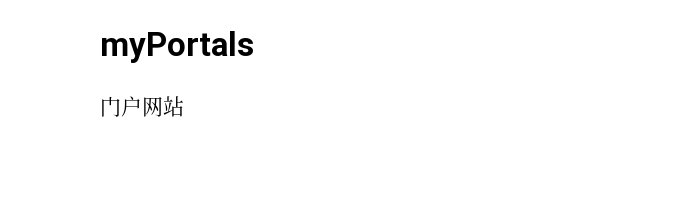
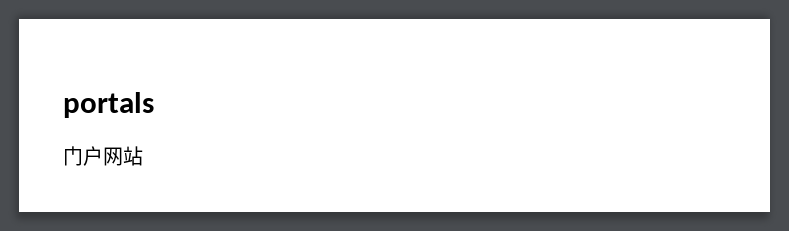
- myPortals
+ portals

